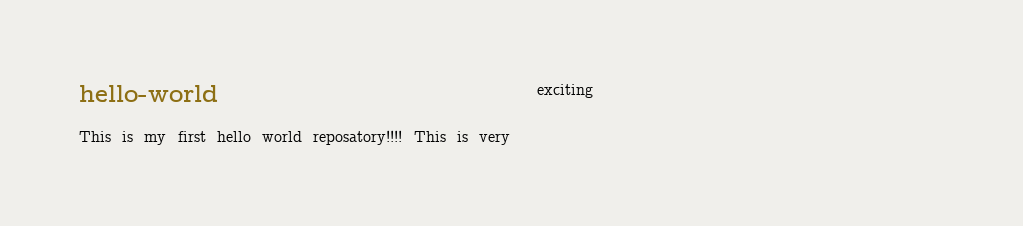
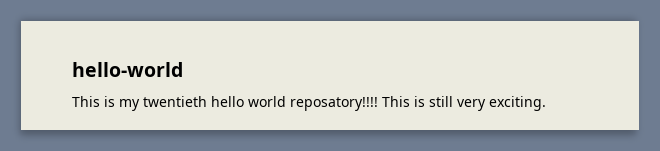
- This is my first hello world reposatory!!!!
+ This is my twentieth hello world reposatory!!!!
- This is very exciting
+ This is still very exciting.

